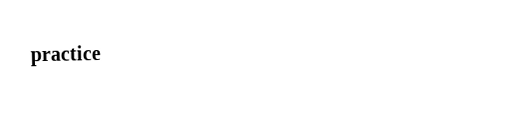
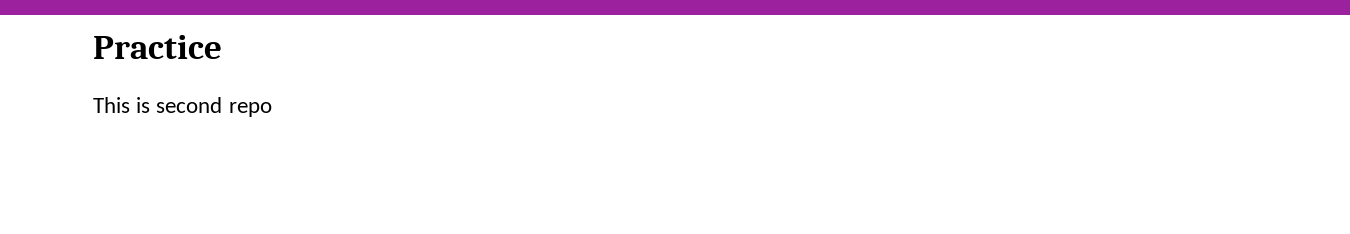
- practice
+ Practice
+ This is second repo

